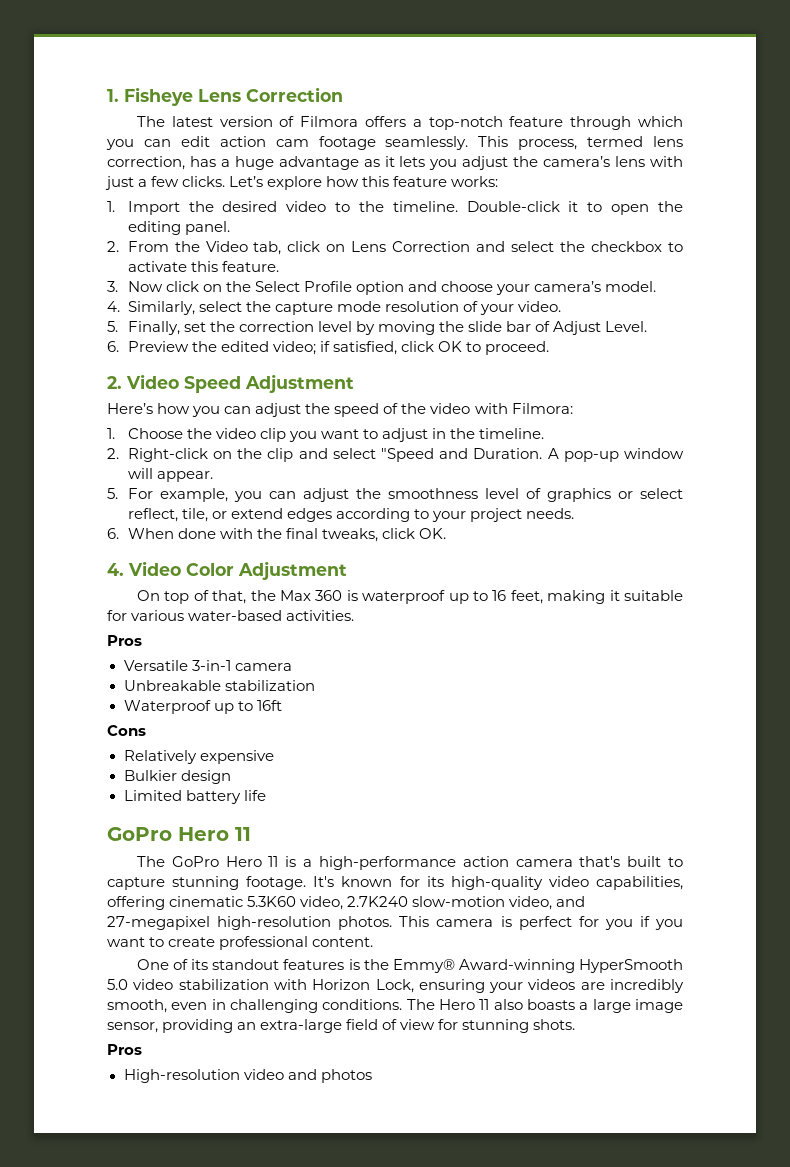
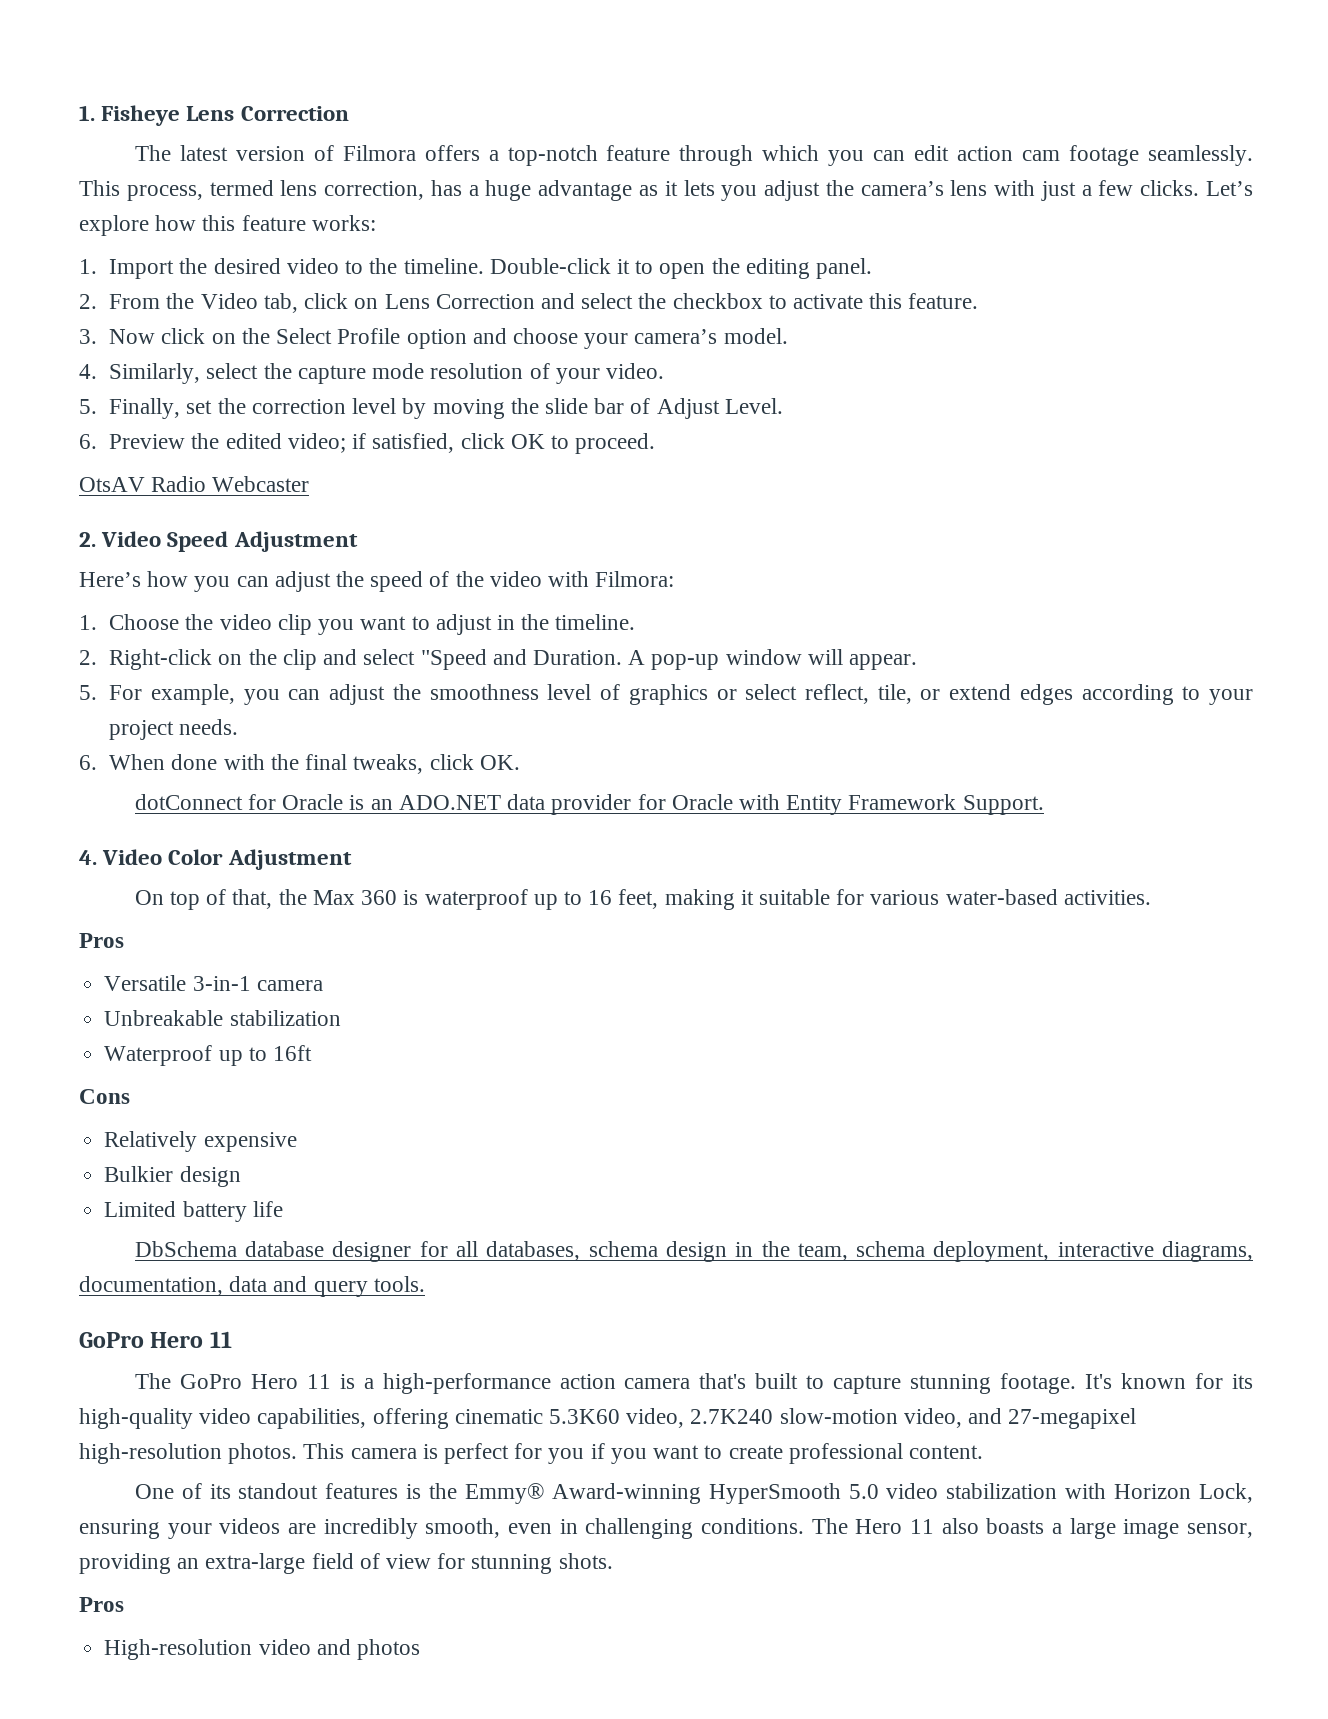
+ OtsAV Radio Webcaster
+ dotConnect for Oracle is an ADO.NET data provider for Oracle with Entity Framework Support.
+ DbSchema database designer for all databases, schema design in the team, schema deployment, interactive diagrams, documentation, data and query tools.

